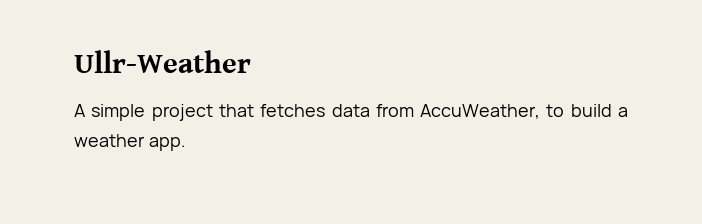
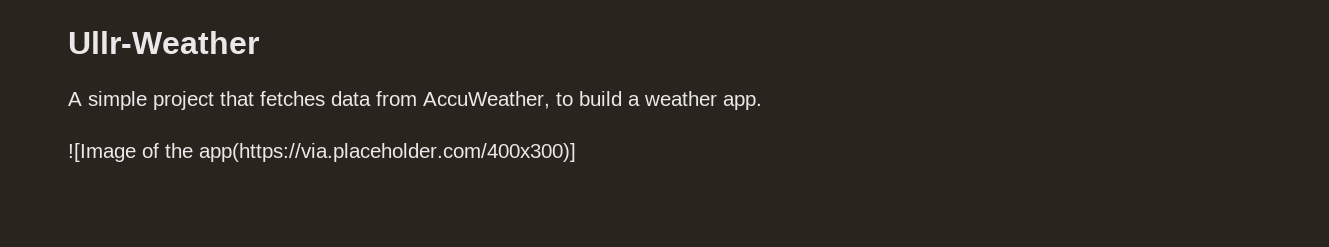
+ ![Image of the app(https://via.placeholder.com/400x300)]

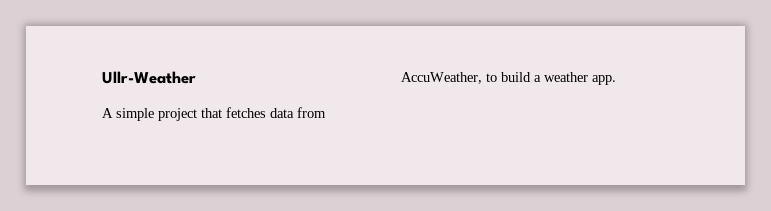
- ![Image of the app(https://via.placeholder.com/400x300)]

